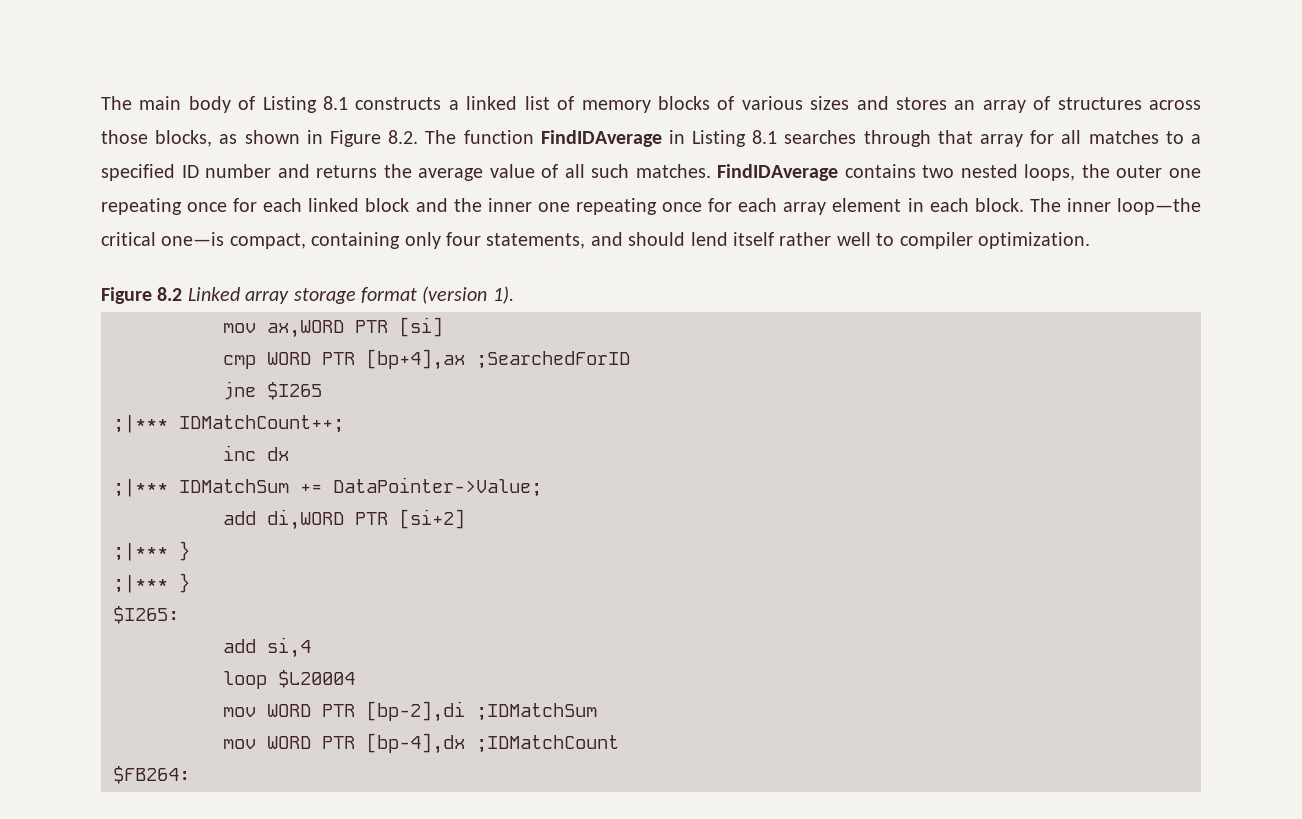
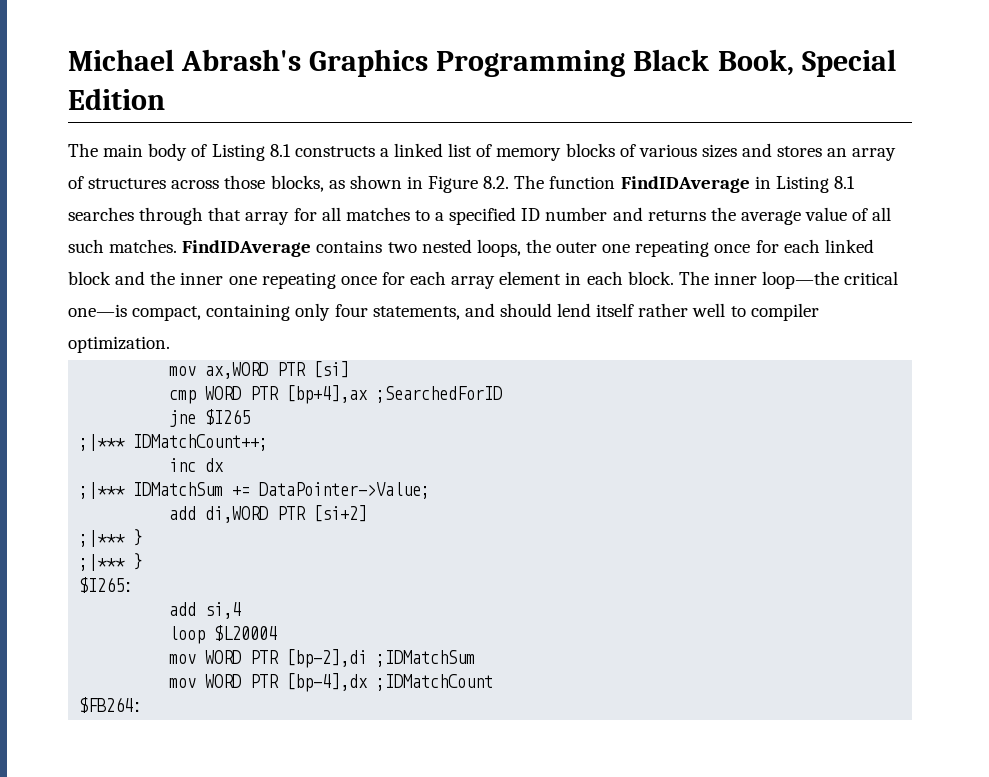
+ Michael Abrash's Graphics Programming Black Book, Special Edition
- Figure 8.2 Linked array storage format (version 1).

